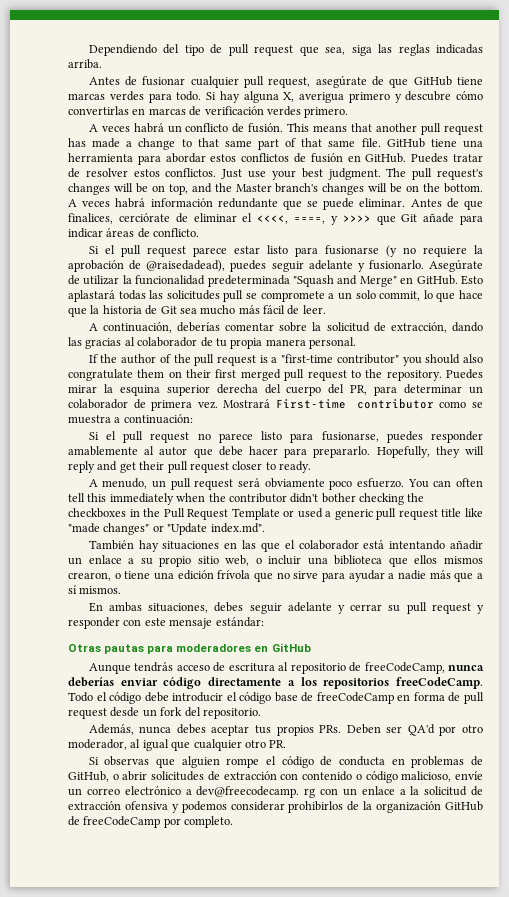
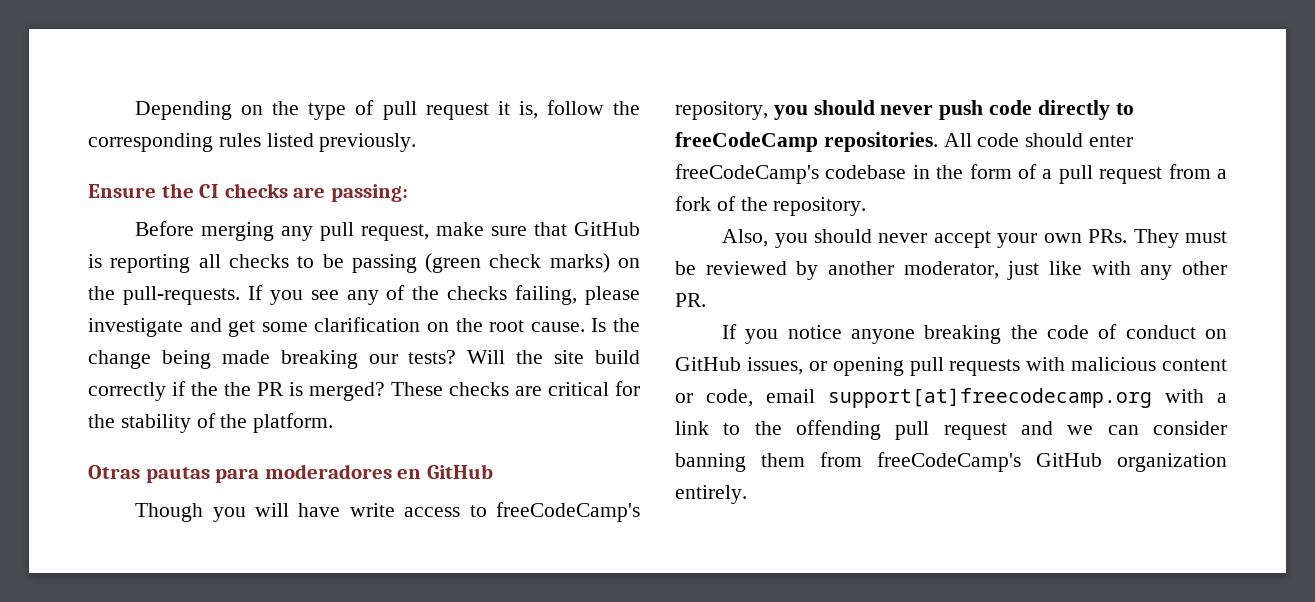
- Dependiendo del tipo de pull request que sea, siga las reglas indicadas arriba.
- Antes de fusionar cualquier pull request, asegúrate de que GitHub tiene marcas verdes para todo. Si hay alguna X, averigua primero y descubre cómo convertirlas en marcas de verificación verdes primero.
- A veces habrá un conflicto de fusión. This means that another pull request has made a change to that same part of that same file. GitHub tiene una herramienta para abordar estos conflictos de fusión en GitHub. Puedes tratar de resolver estos conflictos. Just use your best judgment. The pull request's changes will be on top, and the Master branch's changes will be on the bottom. A veces habrá información redundante que se puede eliminar. Antes de que finalices, cerciórate de eliminar el <<<<, ====, y >>>> que Git añade para indicar áreas de conflicto.
- Si el pull request parece estar listo para fusionarse (y no requiere la aprobación de @raisedadead), puedes seguir adelante y fusionarlo. Asegúrate de utilizar la funcionalidad predeterminada "Squash and Merge" en GitHub. Esto aplastará todas las solicitudes pull se compromete a un solo commit, lo que hace que la historia de Git sea mucho más fácil de leer.
- A continuación, deberías comentar sobre la solicitud de extracción, dando las gracias al colaborador de tu propia manera personal.
- If the author of the pull request is a "first-time contributor" you should also congratulate them on their first merged pull request to the repository. Puedes mirar la esquina superior derecha del cuerpo del PR, para determinar un colaborador de primera vez. Mostrará First-time contributor como se muestra a continuación:
- Si el pull request no parece listo para fusionarse, puedes responder amablemente al autor que debe hacer para prepararlo. Hopefully, they will reply and get their pull request closer to ready.
- A menudo, un pull request será obviamente poco esfuerzo. You can often tell this immediately when the contributor didn't bother checking the checkboxes in the Pull Request Template or used a generic pull request title like "made changes" or "Update index.md".
- También hay situaciones en las que el colaborador está intentando añadir un enlace a su propio sitio web, o incluir una biblioteca que ellos mismos crearon, o tiene una edición frívola que no sirve para ayudar a nadie más que a sí mismos.
- En ambas situaciones, debes seguir adelante y cerrar su pull request y responder con este mensaje estándar:
+ Depending on the type of pull request it is, follow the corresponding rules listed previously.
+ Ensure the CI checks are passing:
+ Before merging any pull request, make sure that GitHub is reporting all checks to be passing (green check marks) on the pull-requests. If you see any of the checks failing, please investigate and get some clarification on the root cause. Is the change being made breaking our tests? Will the site build correctly if the the PR is merged? These checks are critical for the stability of the platform.
- Aunque tendrás acceso de escritura al repositorio de freeCodeCamp, nunca deberías enviar código directamente a los repositorios freeCodeCamp. Todo el código debe introducir el código base de freeCodeCamp en forma de pull request desde un fork del repositorio.
- Además, nunca debes aceptar tus propios PRs. Deben ser QA'd por otro moderador, al igual que cualquier otro PR.
- Si observas que alguien rompe el código de conducta en problemas de GitHub, o abrir solicitudes de extracción con contenido o código malicioso, envíe un correo electrónico a dev@freecodecamp. rg con un enlace a la solicitud de extracción ofensiva y podemos considerar prohibirlos de la organización GitHub de freeCodeCamp por completo.
+ Though you will have write access to freeCodeCamp's repository, you should never push code directly to freeCodeCamp repositories. All code should enter freeCodeCamp's codebase in the form of a pull request from a fork of the repository.
+ Also, you should never accept your own PRs. They must be reviewed by another moderator, just like with any other PR.
+ If you notice anyone breaking the code of conduct on GitHub issues, or opening pull requests with malicious content or code, email support[at]freecodecamp.org with a link to the offending pull request and we can consider banning them from freeCodeCamp's GitHub organization entirely.

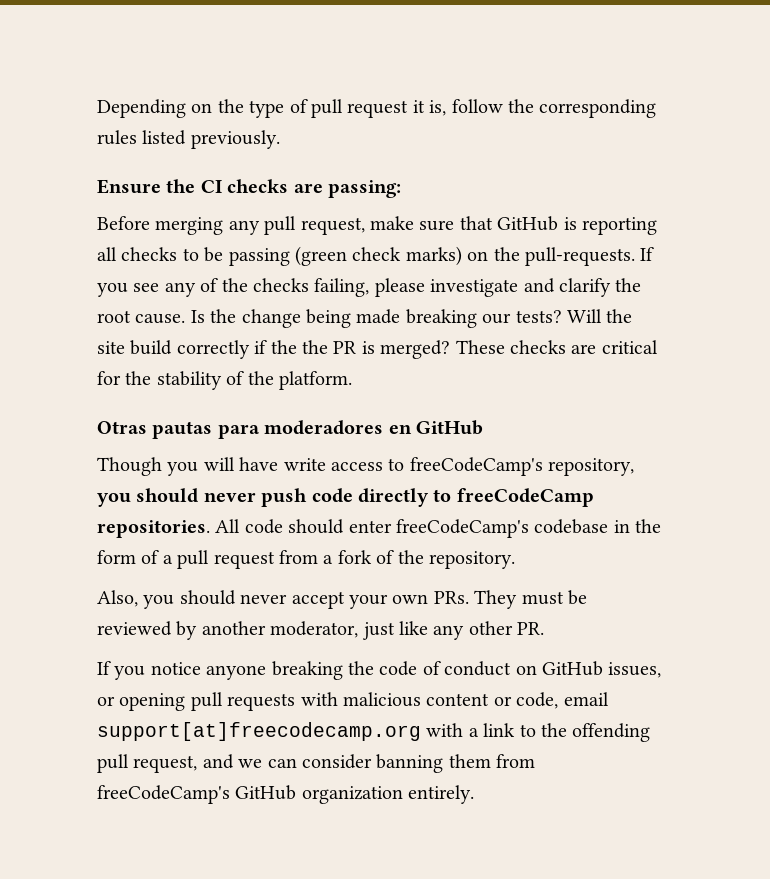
- If you see any of the checks failing, please investigate and get some clarification on the root cause.
+ If you see any of the checks failing, please investigate and clarify the root cause.
- Also, you should never accept your own PRs. They must be reviewed by another moderator, just like with any other PR.
+ Also, you should never accept your own PRs. They must be reviewed by another moderator, just like any other PR.
- If you notice anyone breaking the code of conduct on GitHub issues, or opening pull requests with malicious content or code, email support[at]freecodecamp.org with a link to the offending pull request and we can consider banning them from freeCodeCamp's GitHub organization entirely.
+ If you notice anyone breaking the code of conduct on GitHub issues, or opening pull requests with malicious content or code, email support[at]freecodecamp.org with a link to the offending pull request, and we can consider banning them from freeCodeCamp's GitHub organization entirely.

